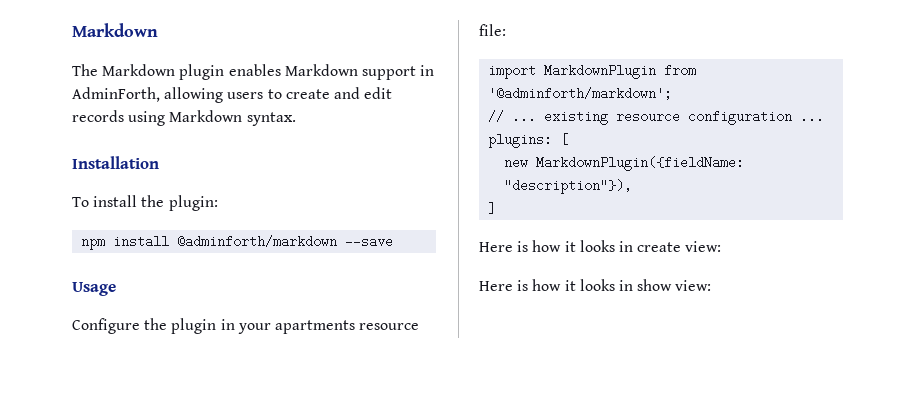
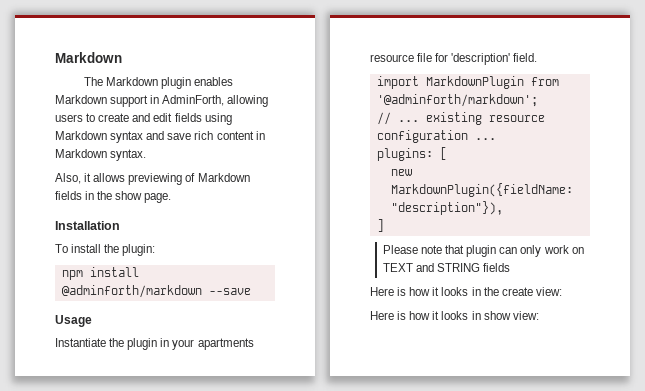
- The Markdown plugin enables Markdown support in AdminForth, allowing users to create and edit records using Markdown syntax.
+ The Markdown plugin enables Markdown support in AdminForth, allowing users to create and edit fields using Markdown syntax and save rich content in Markdown syntax.
+ Also, it allows previewing of Markdown fields in the show page.
- Configure the plugin in your apartments resource file:
+ Instantiate the plugin in your apartments resource file for 'description' field.
- Here is how it looks in create view:
+ Please note that plugin can only work on TEXT and STRING fields
+ Here is how it looks in the create view:

